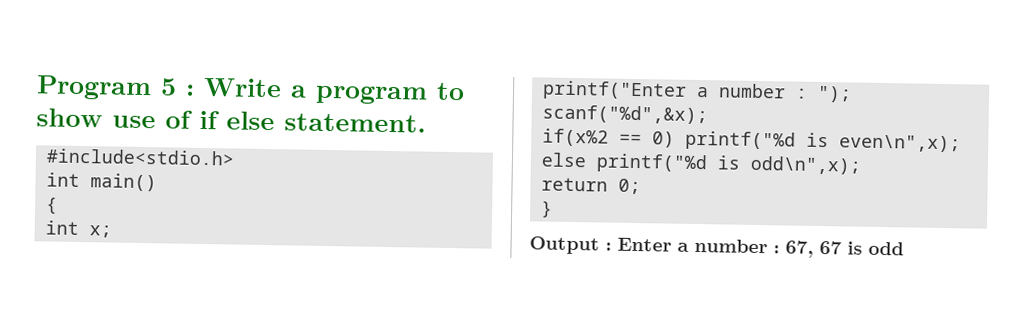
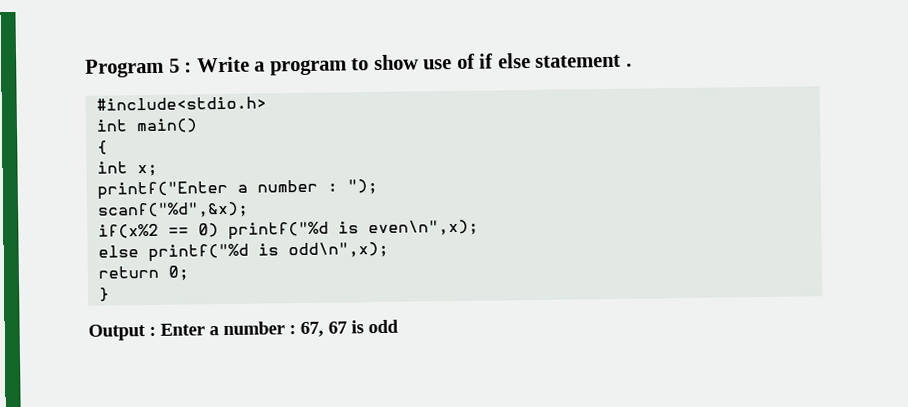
- Program 5 : Write a program to show use of if else statement.
+ Program 5 : Write a program to show use of if else statement .

